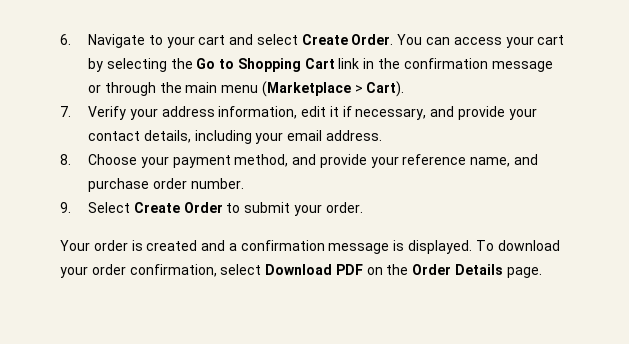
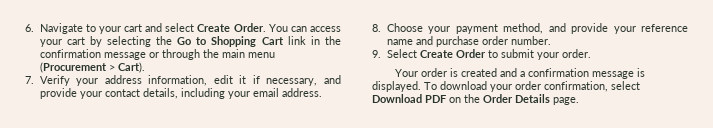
- You can access your cart by selecting the Go to Shopping Cart link in the confirmation message or through the main menu (Marketplace > Cart).
+ You can access your cart by selecting the Go to Shopping Cart link in the confirmation message or through the main menu (Procurement > Cart).
- 8. Choose your payment method, and provide your reference name, and purchase order number.
+ 8. Choose your payment method, and provide your reference name and purchase order number.

